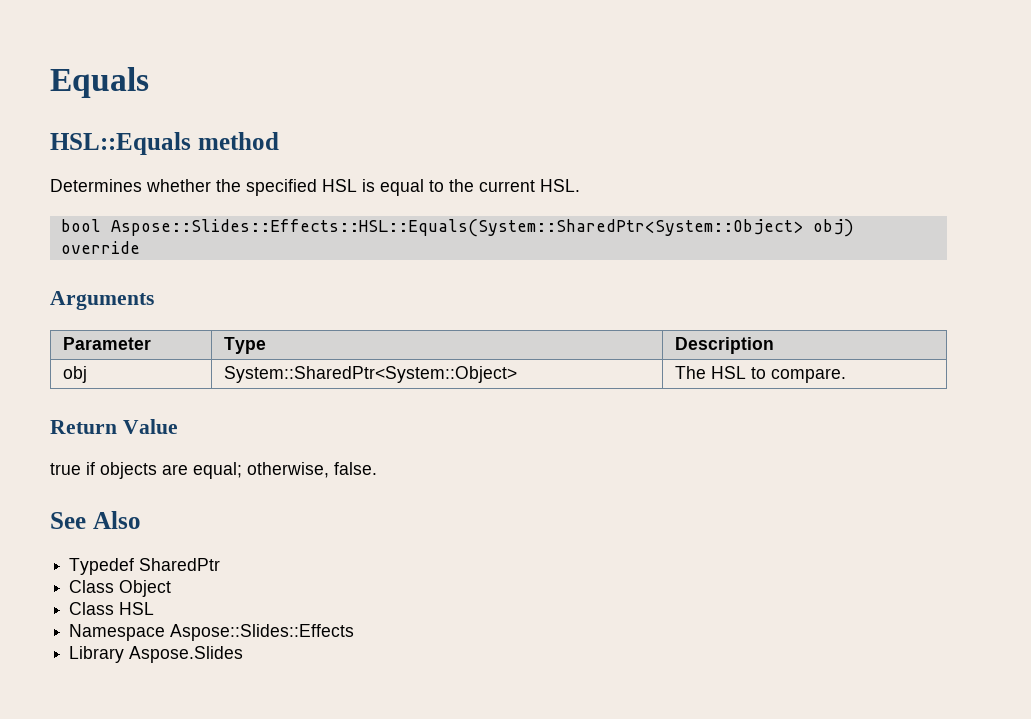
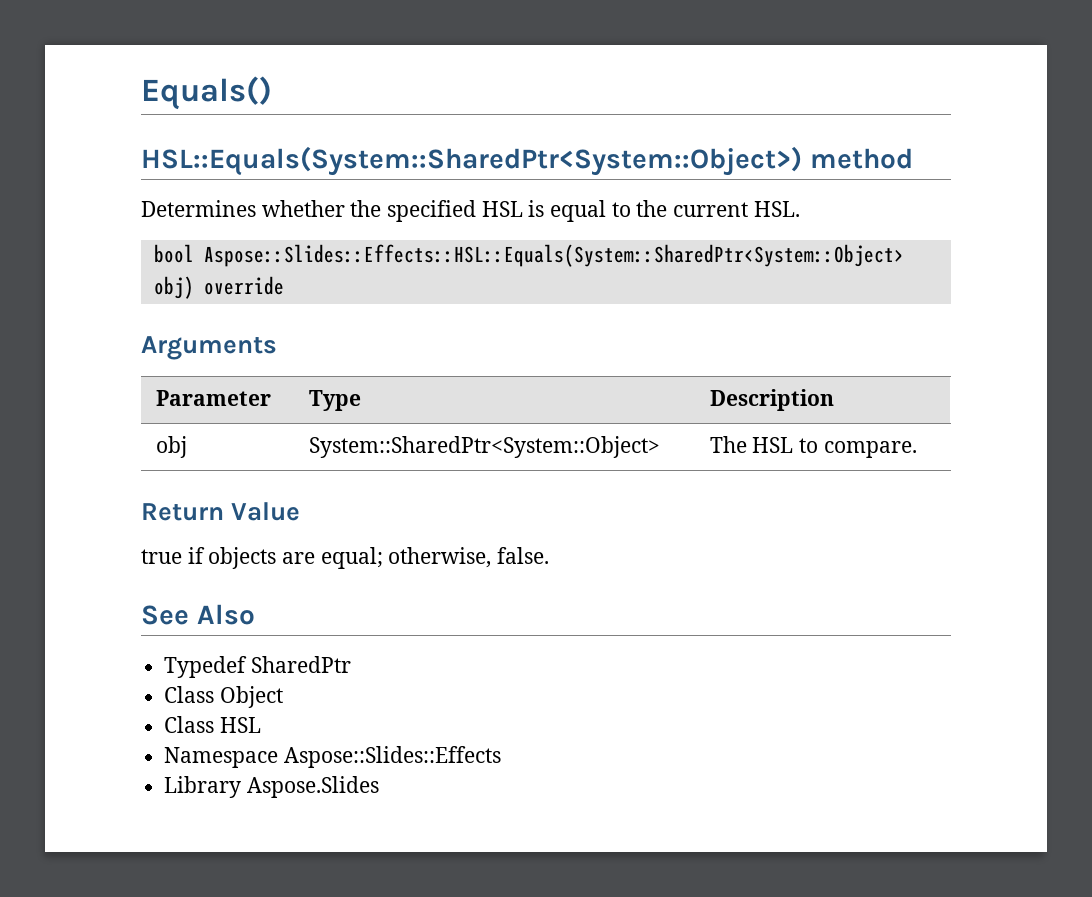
- Equals
- HSL::Equals method
+ Equals()
+ HSL::Equals(System::SharedPtr<System::Object>) method

